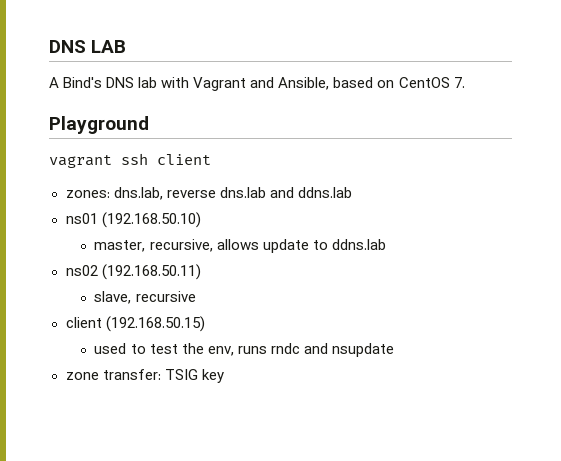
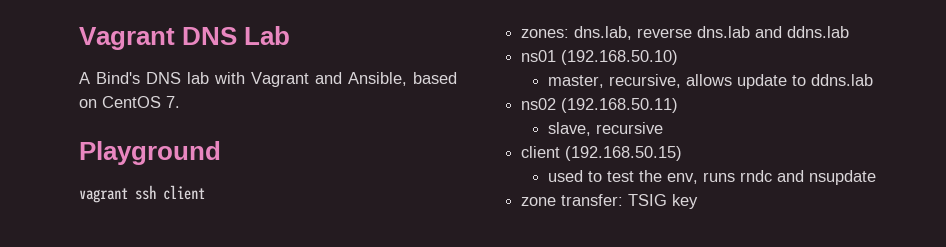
- DNS LAB
+ Vagrant DNS Lab

